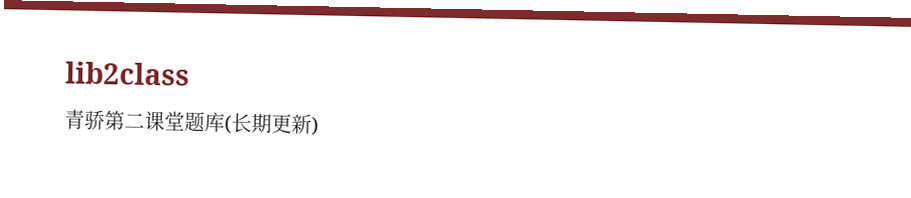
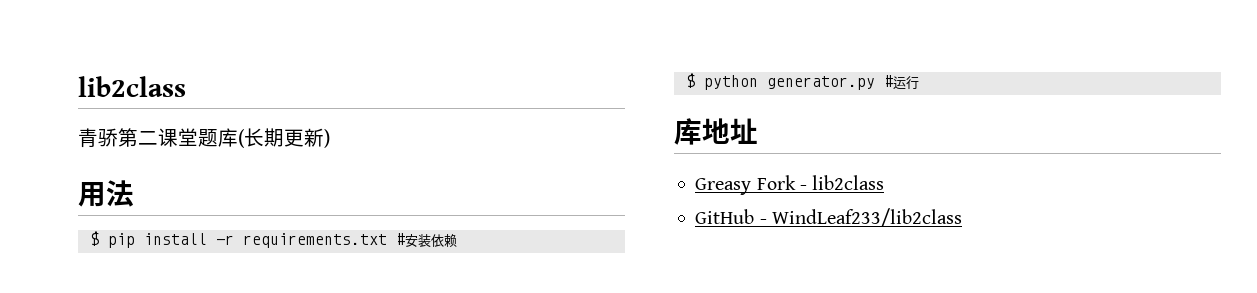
+ 用法
+ $ pip install -r requirements.txt #安装依赖
+ $ python generator.py #运行
+ 库地址
+ Greasy Fork - lib2class
+ GitHub - WindLeaf233/lib2class

